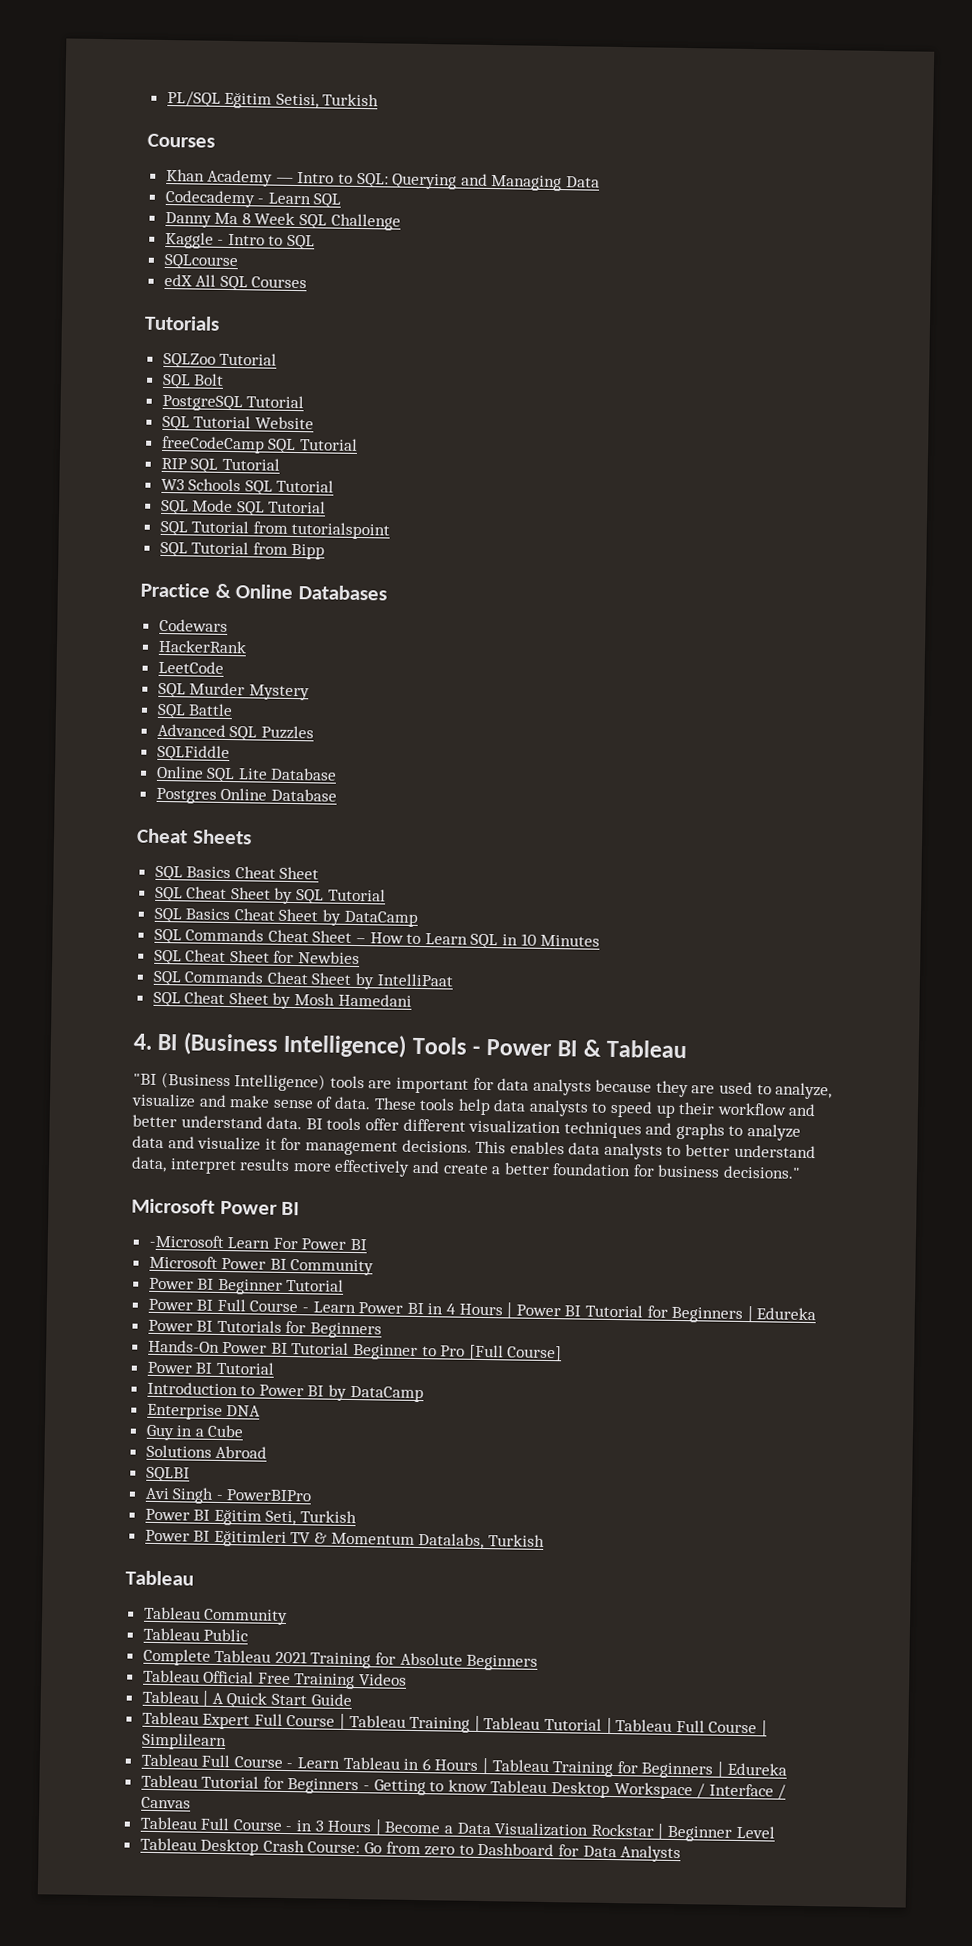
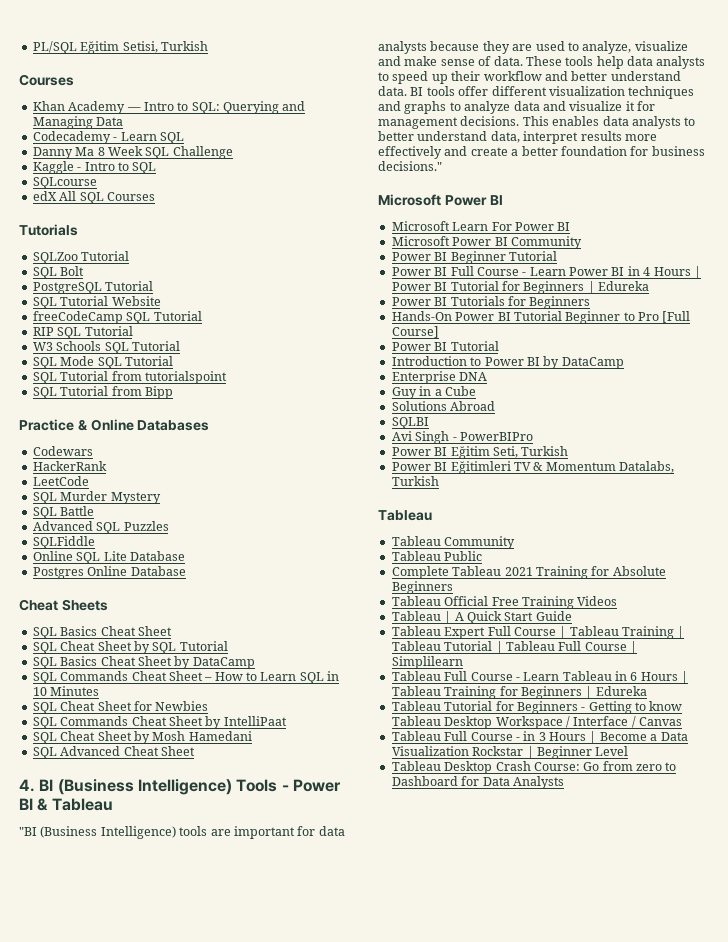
+ SQL Advanced Cheat Sheet
- -Microsoft Learn For Power BI
+ Microsoft Learn For Power BI

